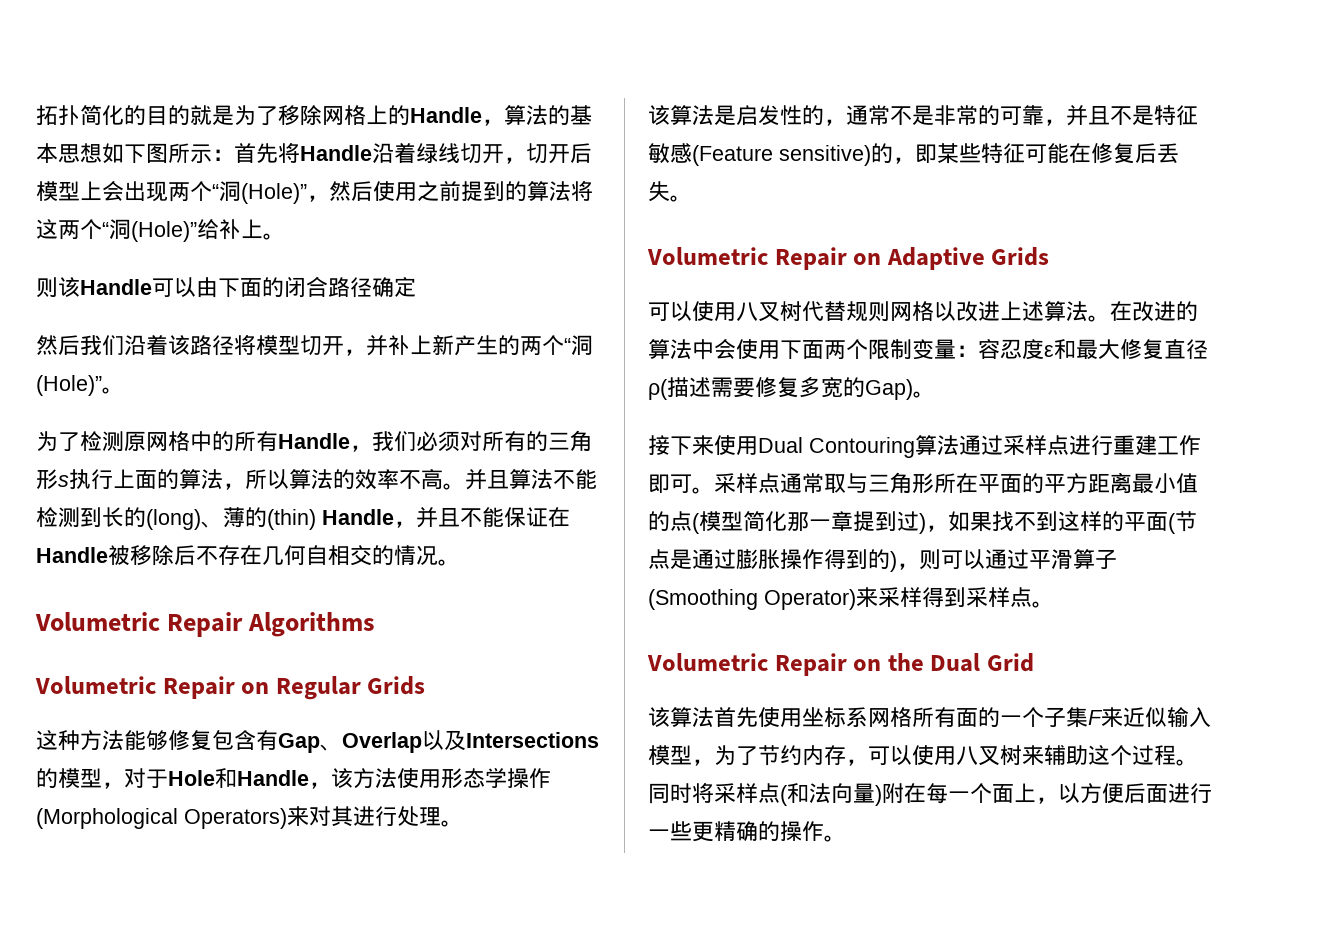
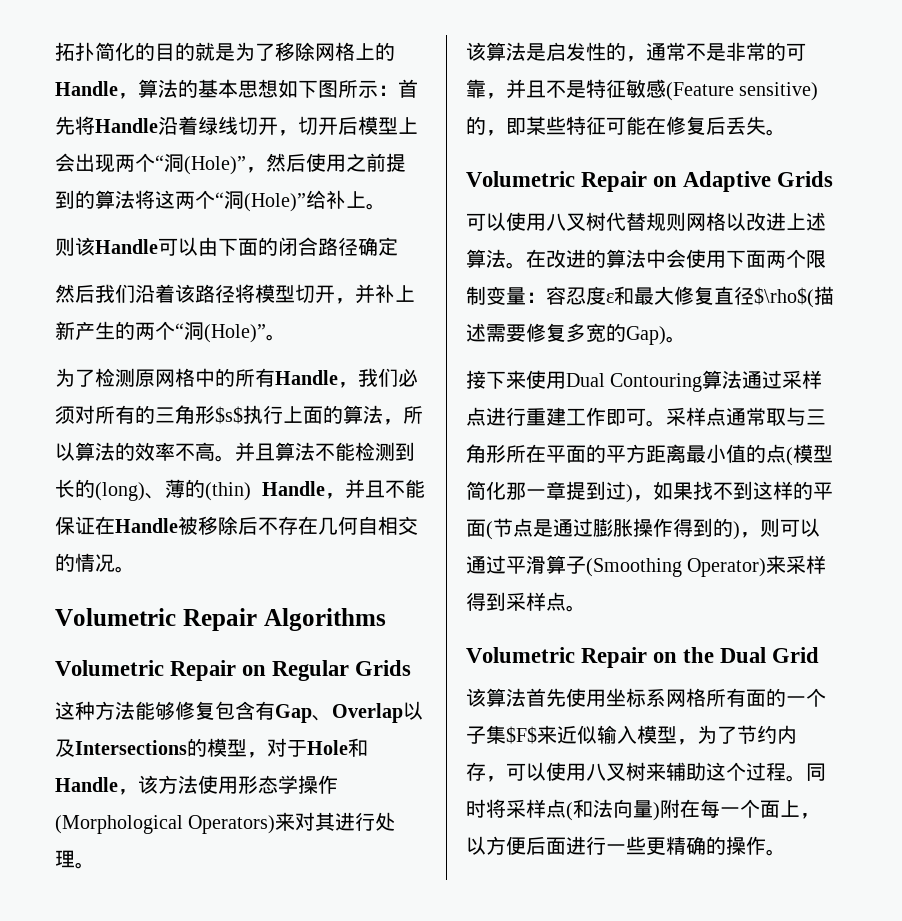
- 为了检测原网格中的所有Handle，我们必须对所有的三角形s执行上面的算法，所以算法的效率不高。
+ 为了检测原网格中的所有Handle，我们必须对所有的三角形$s$执行上面的算法，所以算法的效率不高。
- 在改进的算法中会使用下面两个限制变量：容忍度ε和最大修复直径ρ(描述需要修复多宽的Gap)。
+ 在改进的算法中会使用下面两个限制变量：容忍度ε和最大修复直径$\rho$(描述需要修复多宽的Gap)。
- 该算法首先使用坐标系网格所有面的一个子集F来近似输入模型，为了节约内存，可以使用八叉树来辅助这个过程。
+ 该算法首先使用坐标系网格所有面的一个子集$F$来近似输入模型，为了节约内存，可以使用八叉树来辅助这个过程。

